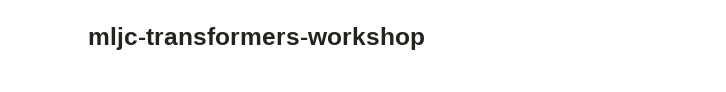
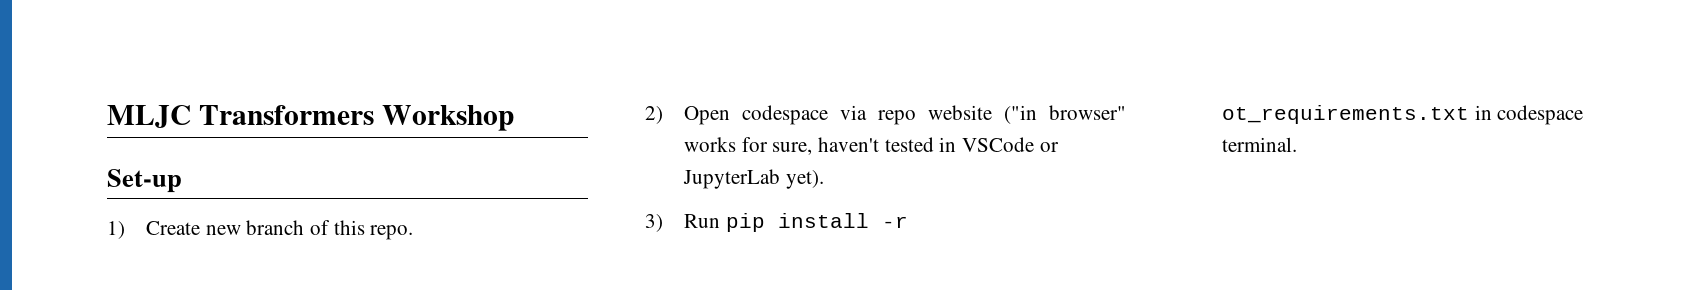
- mljc-transformers-workshop
+ MLJC Transformers Workshop
+ Set-up
+ 1) Create new branch of this repo.
+ 2) Open codespace via repo website ("in browser" works for sure, haven't tested in VSCode or JupyterLab yet).
+ 3) Run pip install -r ot_requirements.txt in codespace terminal.

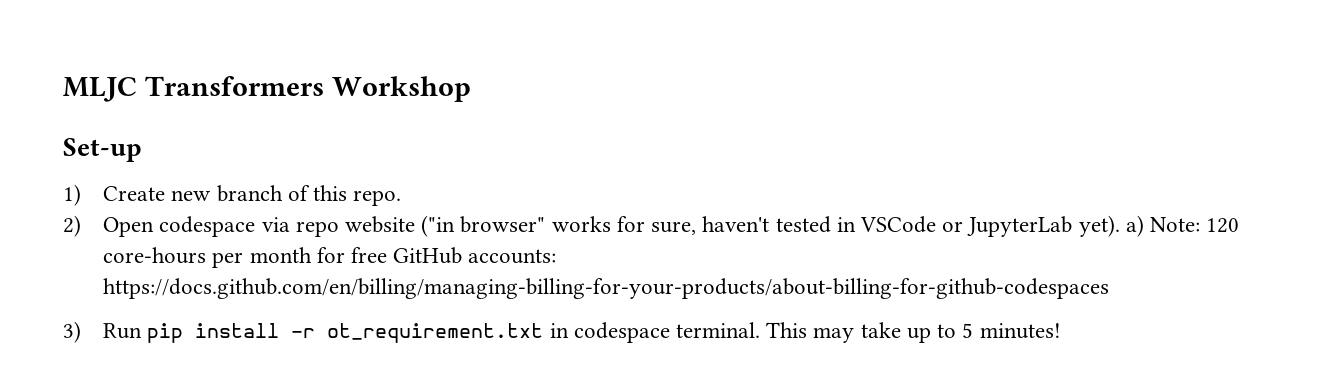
- 2) Open codespace via repo website ("in browser" works for sure, haven't tested in VSCode or JupyterLab yet).
+ 2) Open codespace via repo website ("in browser" works for sure, haven't tested in VSCode or JupyterLab yet). a) Note: 120 core-hours per month for free GitHub accounts: https://docs.github.com/en/billing/managing-billing-for-your-products/about-billing-for-github-codespaces
- 3) Run pip install -r ot_requirements.txt in codespace terminal.
+ 3) Run pip install -r ot_requirement.txt in codespace terminal.
+ This may take up to 5 minutes!

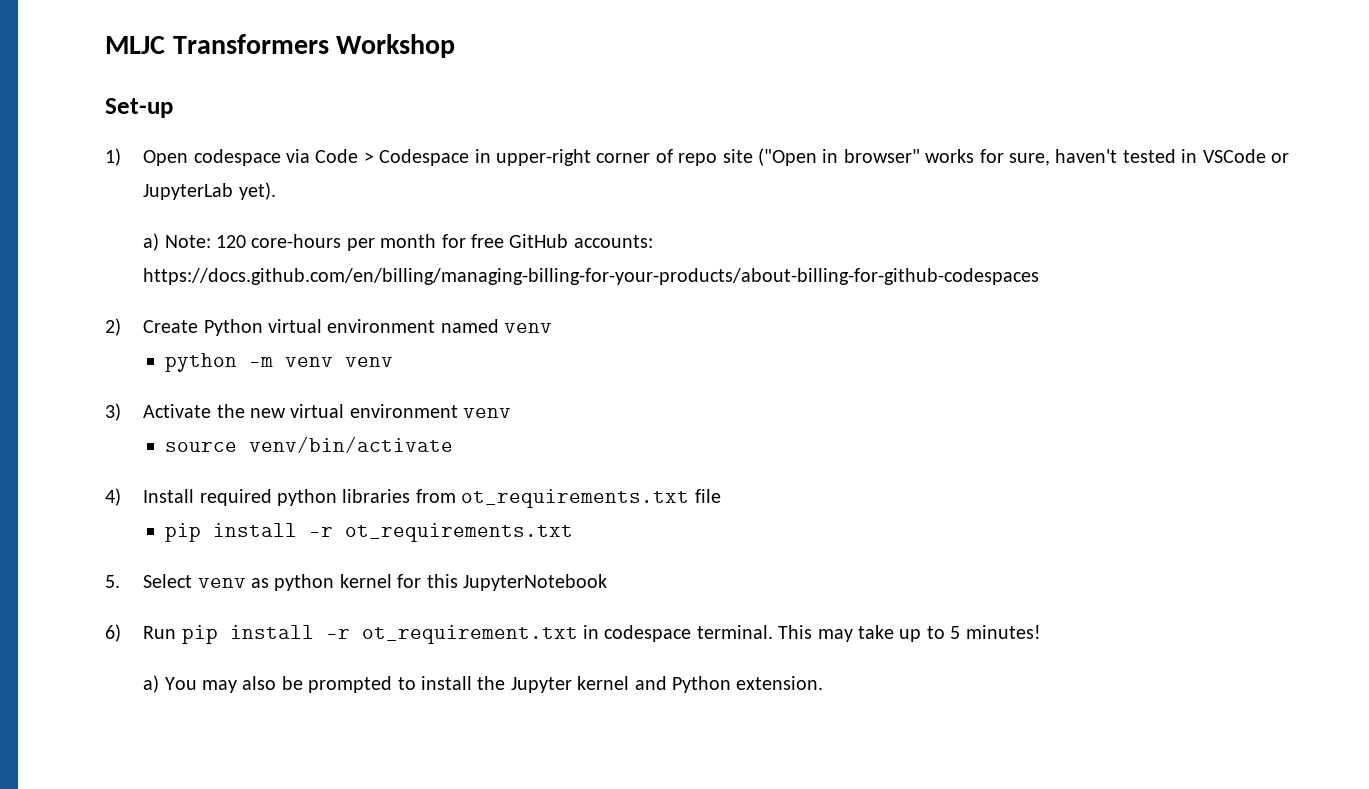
- 1) Create new branch of this repo.
- 2) Open codespace via repo website ("in browser" works for sure, haven't tested in VSCode or JupyterLab yet). a) Note: 120 core-hours per month for free GitHub accounts: https://docs.github.com/en/billing/managing-billing-for-your-products/about-billing-for-github-codespaces
+ 1) Open codespace via Code > Codespace in upper-right corner of repo site ("Open in browser" works for sure, haven't tested in VSCode or JupyterLab yet).
+ a) Note: 120 core-hours per month for free GitHub accounts: https://docs.github.com/en/billing/managing-billing-for-your-products/about-billing-for-github-codespaces
- 3) Run pip install -r ot_requirement.txt in codespace terminal.
+ 2) Create Python virtual environment named venv
+ python -m venv venv
+ 3) Activate the new virtual environment venv
+ source venv/bin/activate
+ 4) Install required python libraries from ot_requirements.txt file
+ pip install -r ot_requirements.txt
+ 5. Select venv as python kernel for this JupyterNotebook
+ 6) Run pip install -r ot_requirement.txt in codespace terminal.
+ a) You may also be prompted to install the Jupyter kernel and Python extension.

